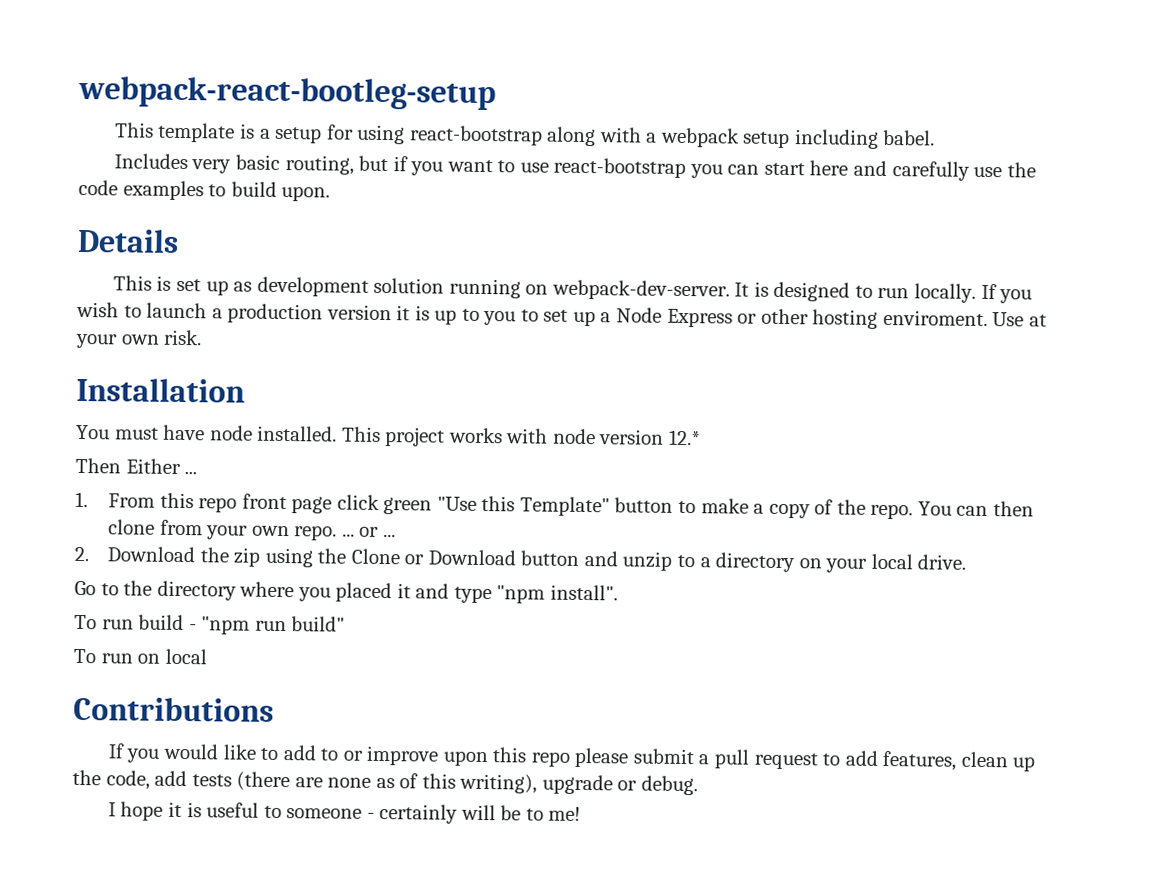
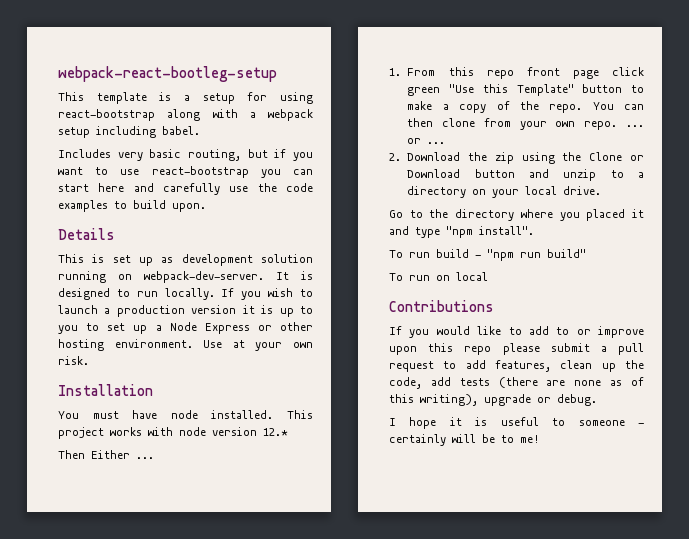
- If you wish to launch a production version it is up to you to set up a Node Express or other hosting enviroment.
+ If you wish to launch a production version it is up to you to set up a Node Express or other hosting environment.

